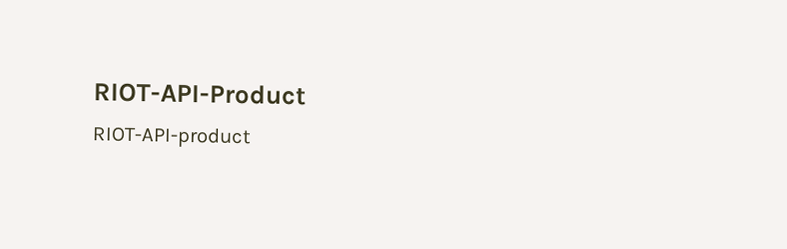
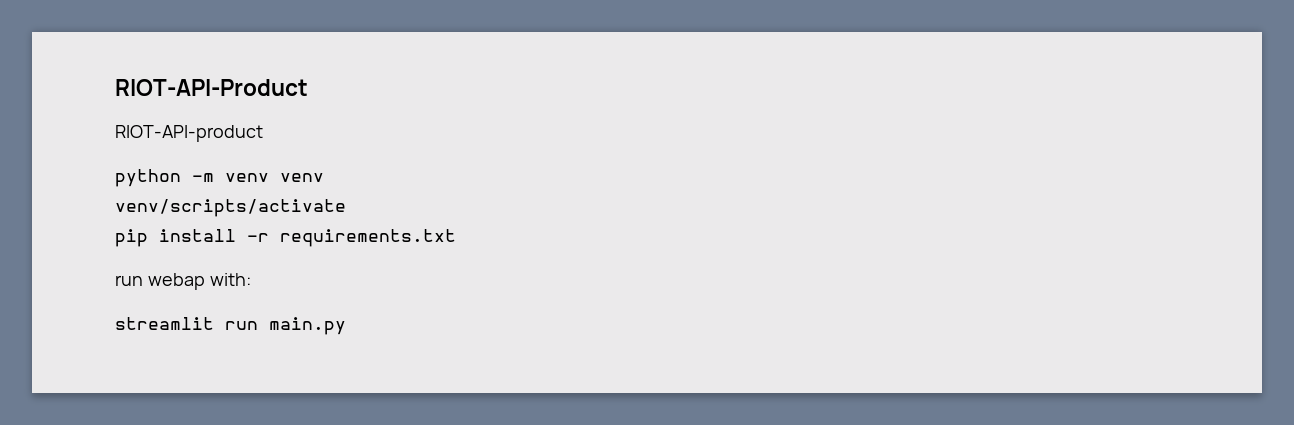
+ python -m venv venv
+ venv/scripts/activate
+ pip install -r requirements.txt
+ run webap with:
+ streamlit run main.py

